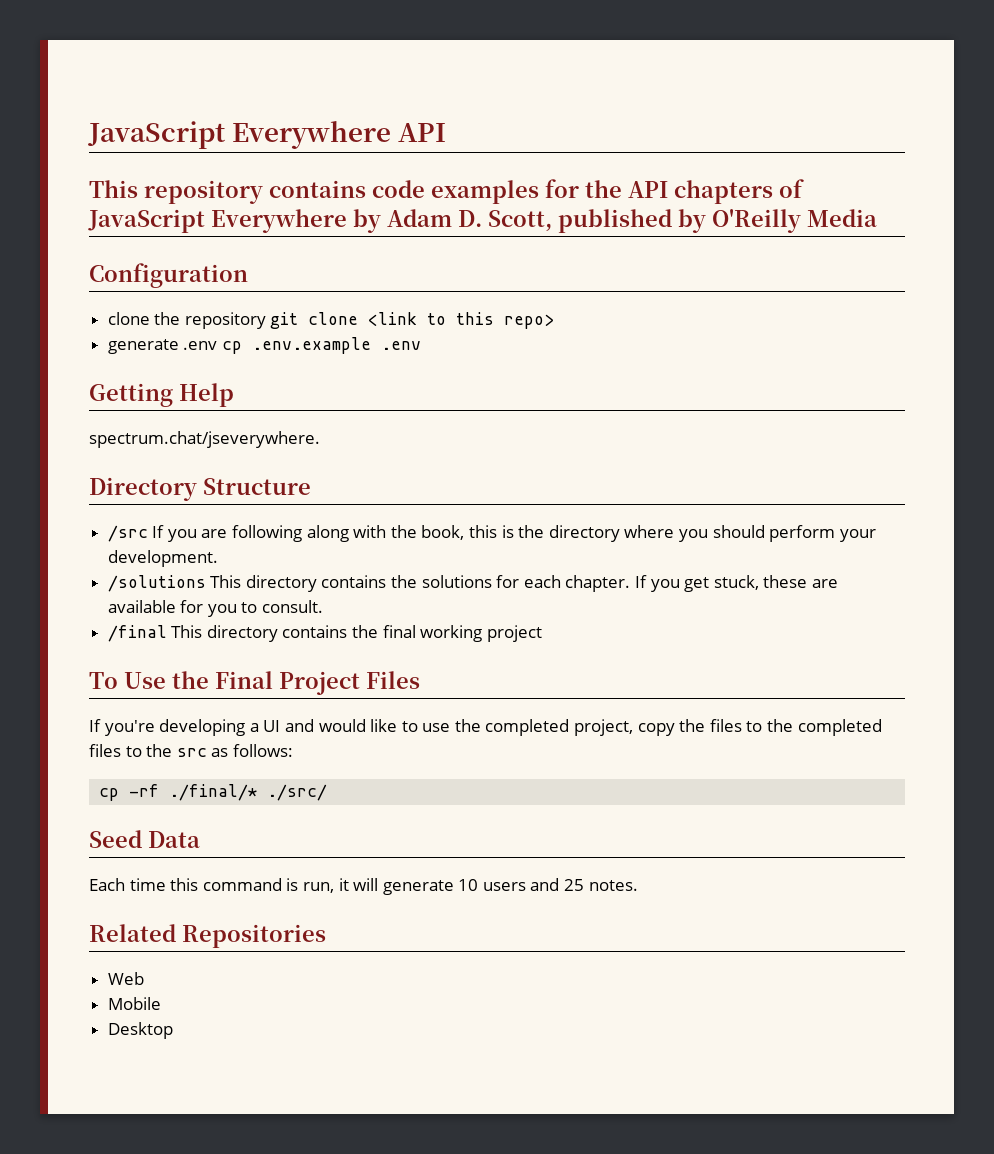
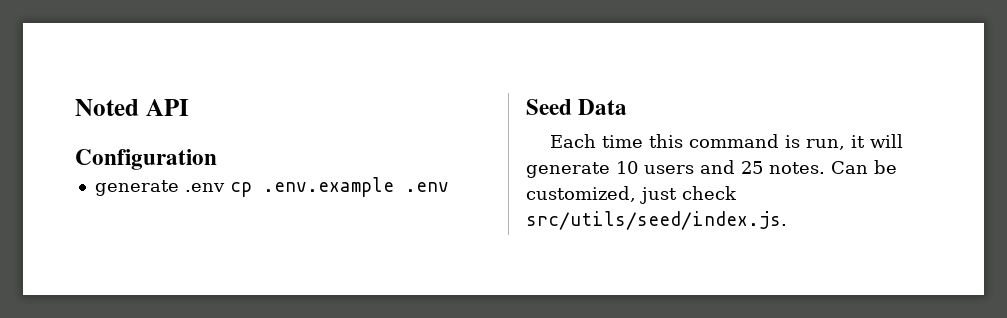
- JavaScript Everywhere API
+ Noted API
- This repository contains code examples for the API chapters of JavaScript Everywhere by Adam D. Scott, published by O'Reilly Media
  Configuration
- clone the repository git clone <link to this repo>
- Getting Help
- spectrum.chat/jseverywhere.
- Directory Structure
- /src If you are following along with the book, this is the directory where you should perform your development.
- /solutions This directory contains the solutions for each chapter. If you get stuck, these are available for you to consult.
- /final This directory contains the final working project
- To Use the Final Project Files
- If you're developing a UI and would like to use the completed project, copy the files to the completed files to the src as follows:
- cp -rf ./final/* ./src/
- Each time this command is run, it will generate 10 users and 25 notes.
- Related Repositories
- Web
- Mobile
- Desktop
+ Each time this command is run, it will generate 10 users and 25 notes. Can be customized, just check src/utils/seed/index.js.

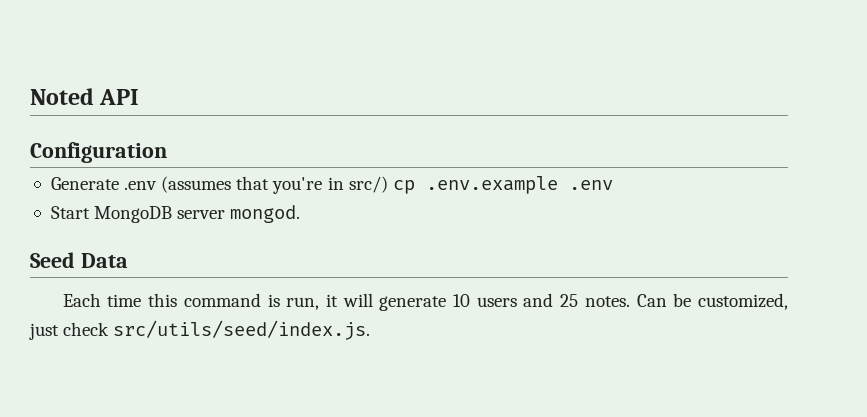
- generate .env cp .env.example .env
+ Generate .env (assumes that you're in src/) cp .env.example .env
+ Start MongoDB server mongod.

